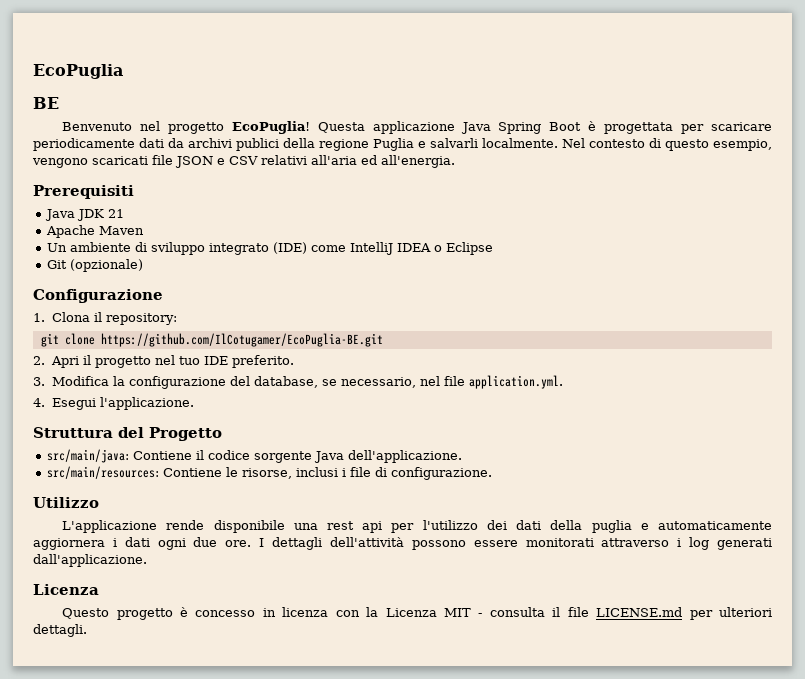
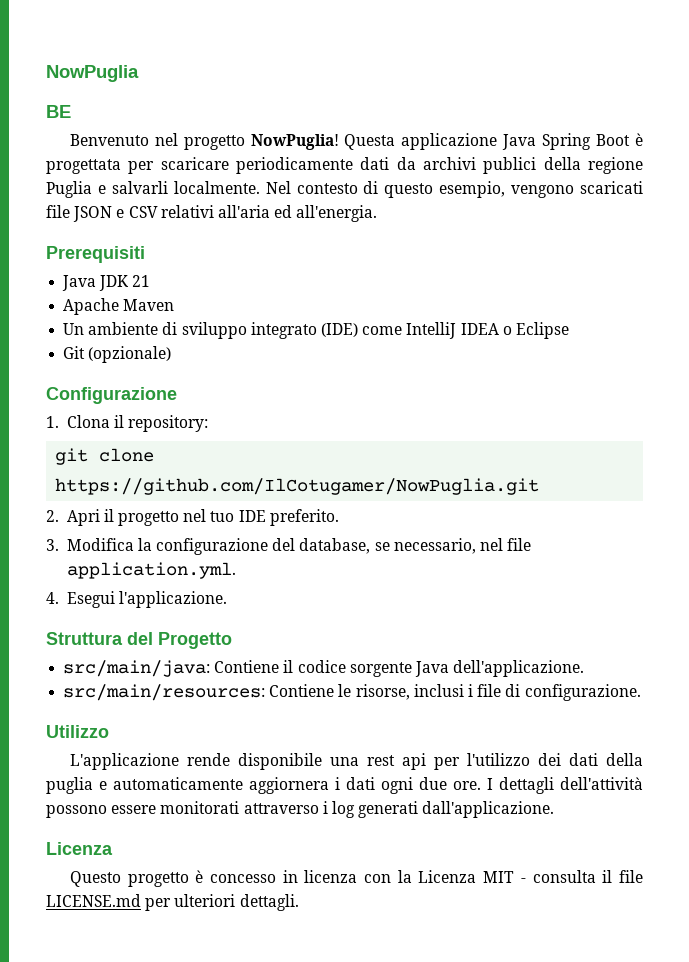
- EcoPuglia
+ NowPuglia
- Benvenuto nel progetto EcoPuglia!
+ Benvenuto nel progetto NowPuglia!
- git clone https://github.com/IlCotugamer/EcoPuglia-BE.git
+ git clone https://github.com/IlCotugamer/NowPuglia.git

